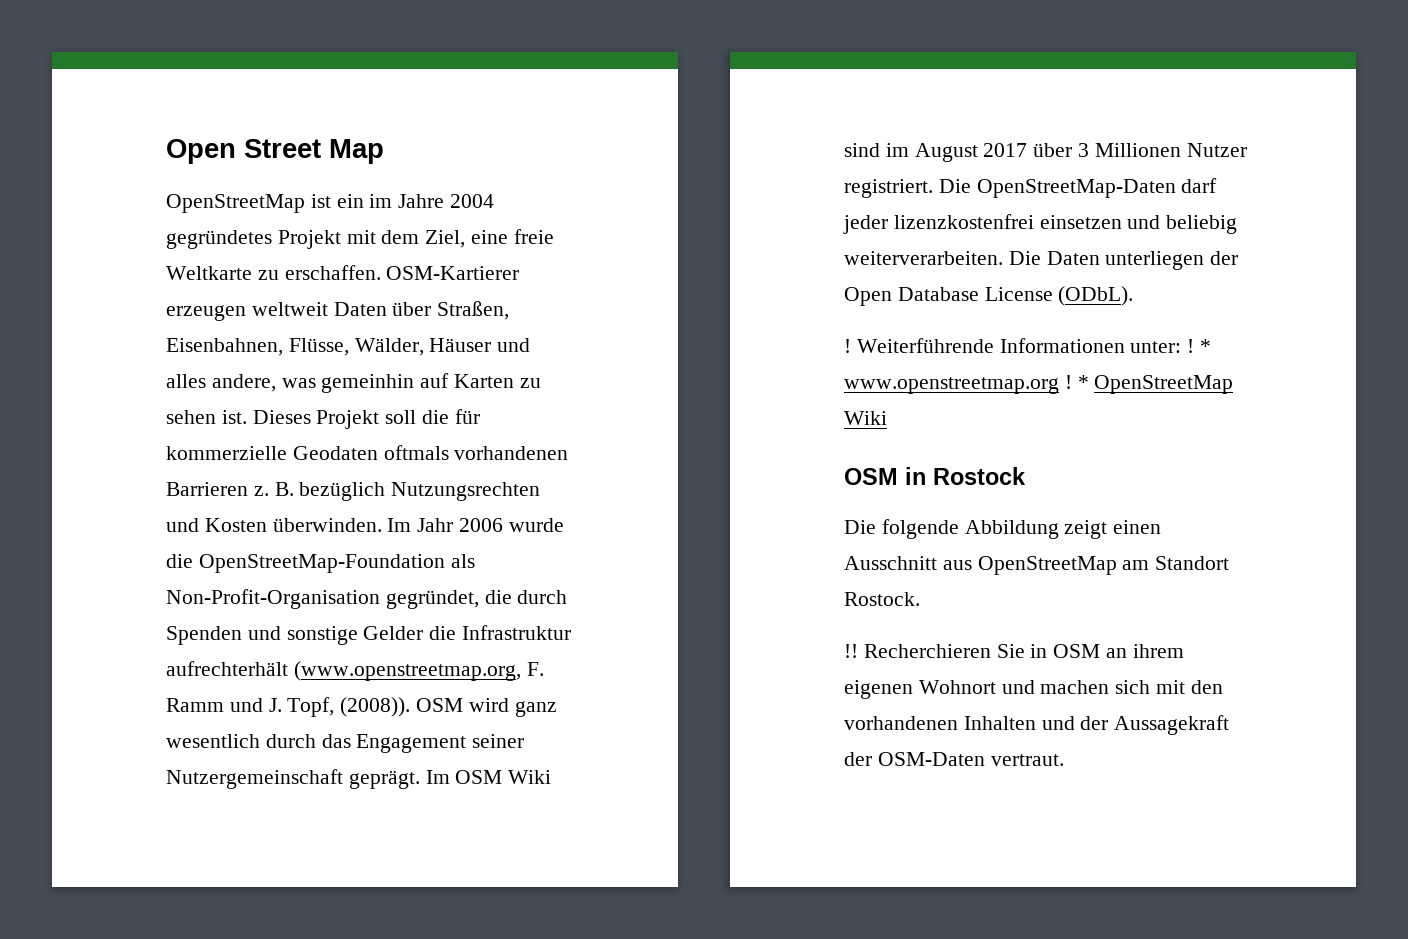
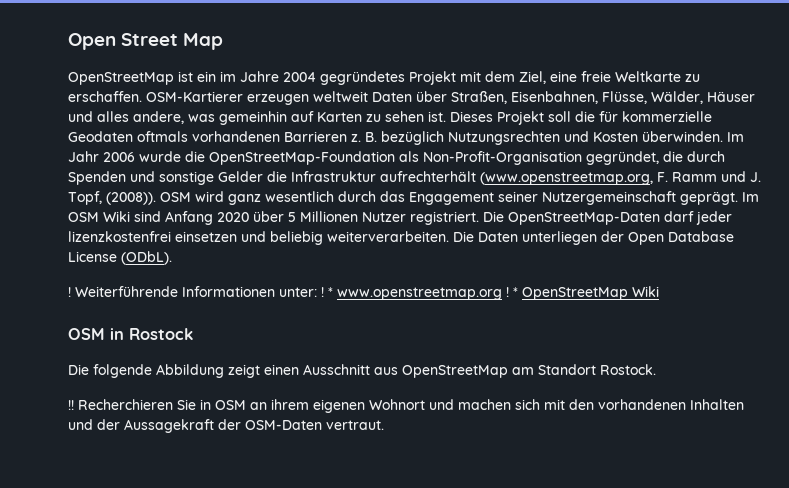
- Im OSM Wiki sind im August 2017 über 3 Millionen Nutzer registriert.
+ Im OSM Wiki sind Anfang 2020 über 5 Millionen Nutzer registriert.

